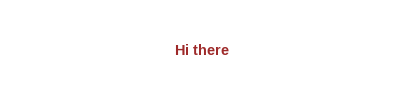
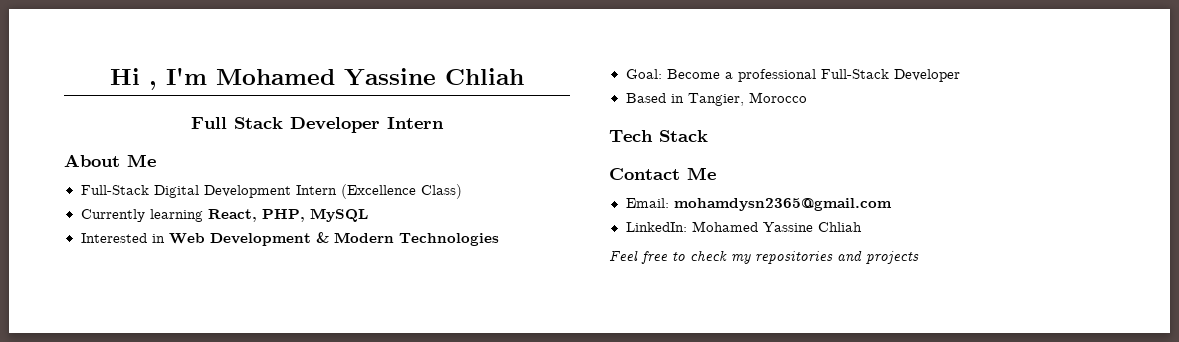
- Hi there
+ Hi , I'm Mohamed Yassine Chliah
+ Full Stack Developer Intern
+ About Me
+ Full-Stack Digital Development Intern (Excellence Class)
+ Currently learning React, PHP, MySQL
+ Interested in Web Development & Modern Technologies
+ Goal: Become a professional Full-Stack Developer
+ Based in Tangier, Morocco
+ Tech Stack
+ Contact Me
+ Email: mohamdysn2365@gmail.com
+ LinkedIn: Mohamed Yassine Chliah
+ Feel free to check my repositories and projects

